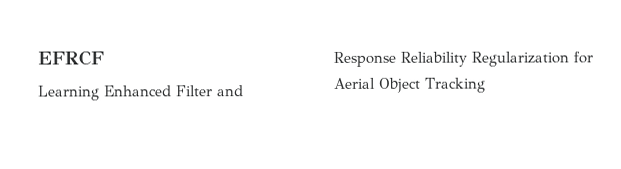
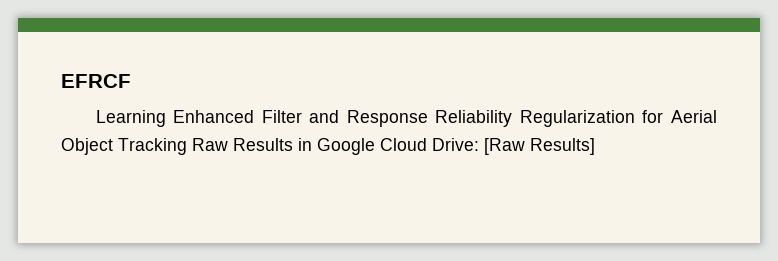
- Learning Enhanced Filter and Response Reliability Regularization for Aerial Object Tracking
+ Learning Enhanced Filter and Response Reliability Regularization for Aerial Object Tracking Raw Results in Google Cloud Drive: [Raw Results]

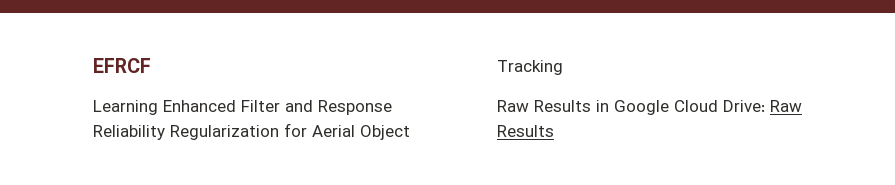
- Learning Enhanced Filter and Response Reliability Regularization for Aerial Object Tracking Raw Results in Google Cloud Drive: [Raw Results]
+ Learning Enhanced Filter and Response Reliability Regularization for Aerial Object Tracking
+ Raw Results in Google Cloud Drive: Raw Results

